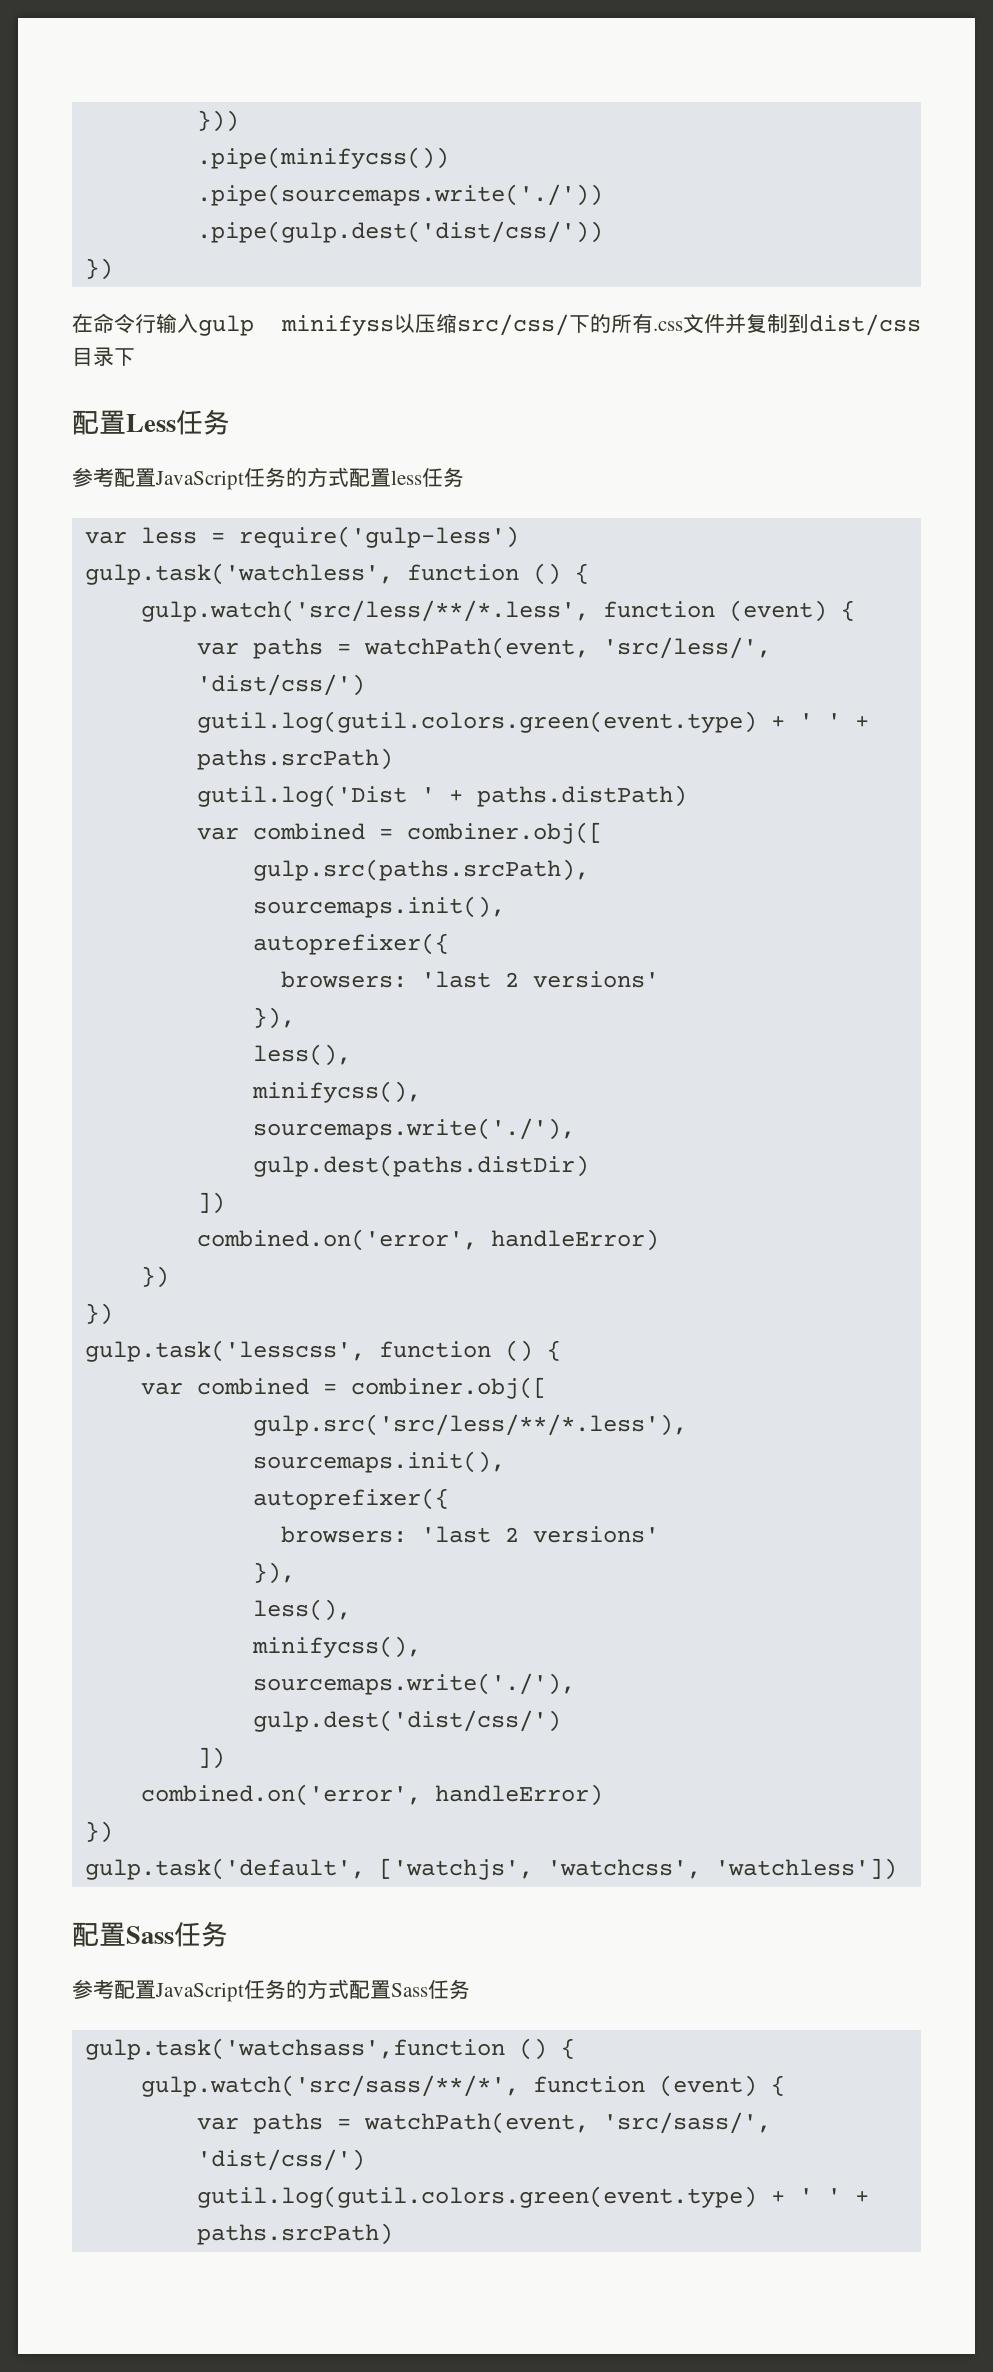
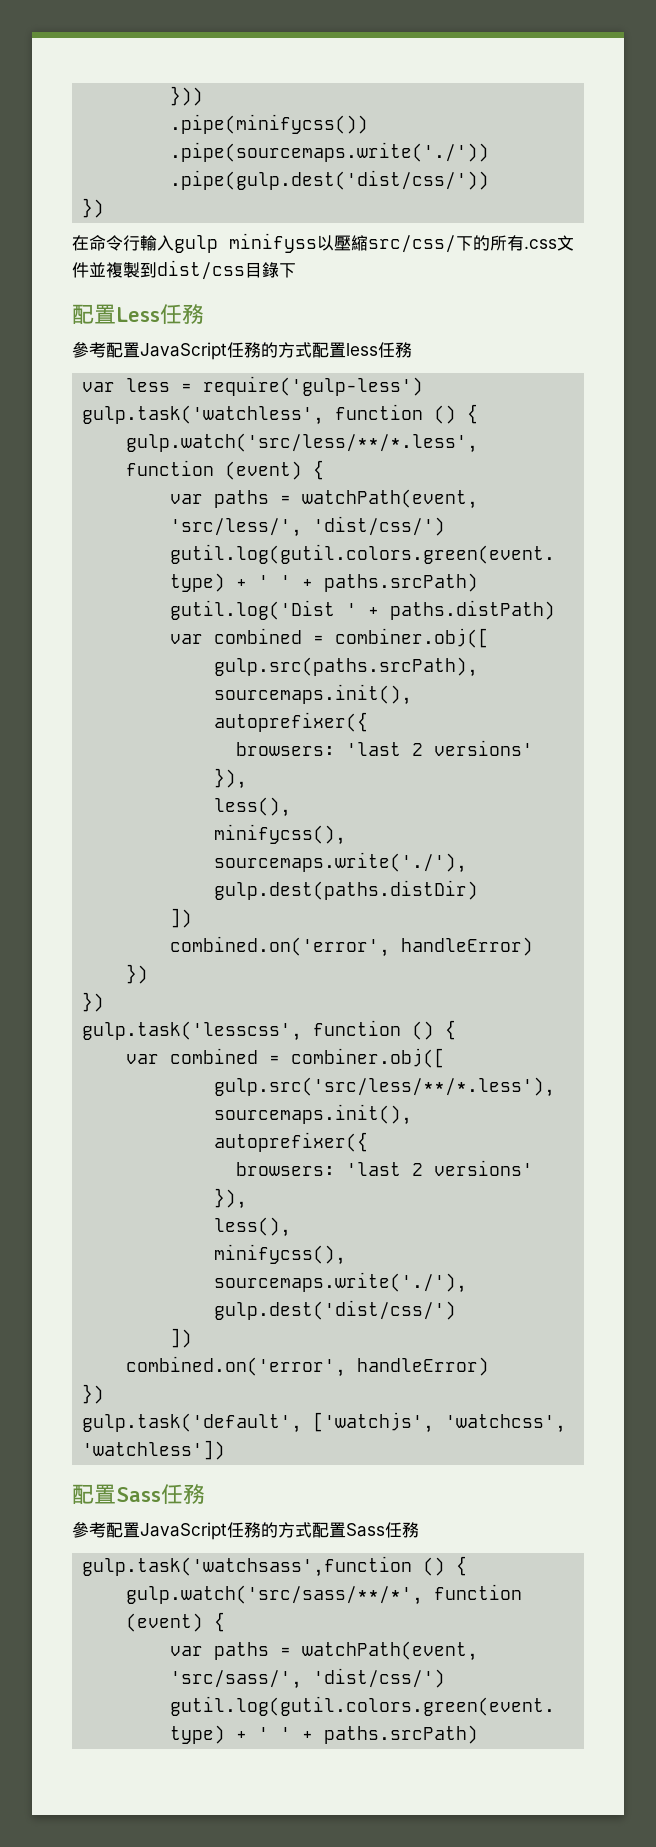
- 在命令行输入gulp minifyss以压缩src/css/下的所有.css文件并复制到dist/css目录下
+ 在命令行輸入gulp minifyss以壓縮src/css/下的所有.css文件並複製到dist/css目錄下
- 配置Less任务
- 参考配置JavaScript任务的方式配置less任务
+ 配置Less任務
+ 參考配置JavaScript任務的方式配置less任務
  gulp.task('default', ['watchjs', 'watchcss', 'watchless'])
- 配置Sass任务
- 参考配置JavaScript任务的方式配置Sass任务
+ 配置Sass任務
+ 參考配置JavaScript任務的方式配置Sass任務

